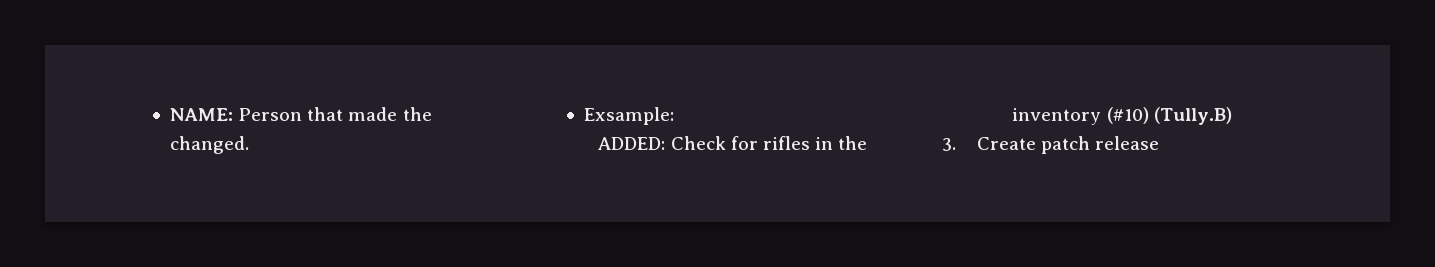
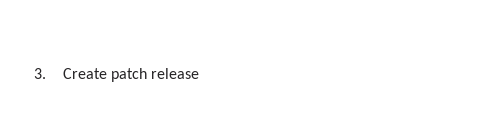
- NAME: Person that made the changed.
- Exsample:
- ADDED: Check for rifles in the inventory (#10) (Tully.B)

